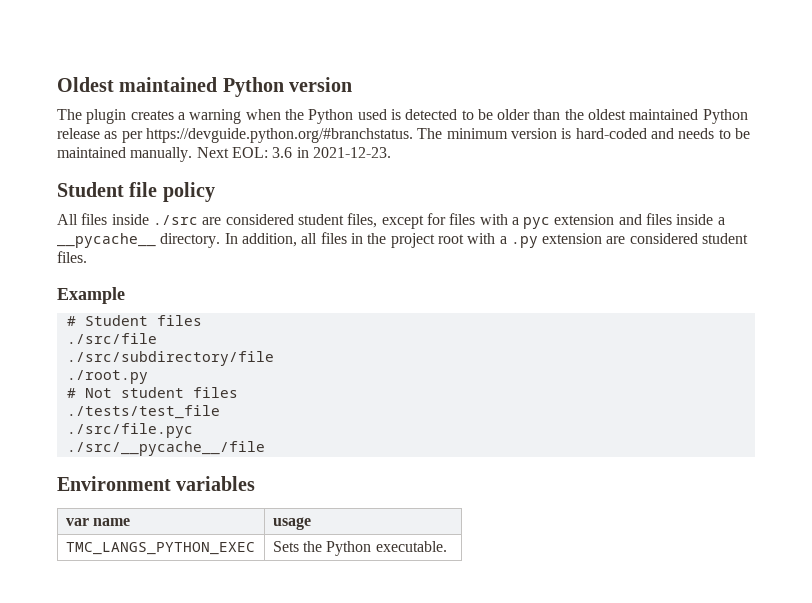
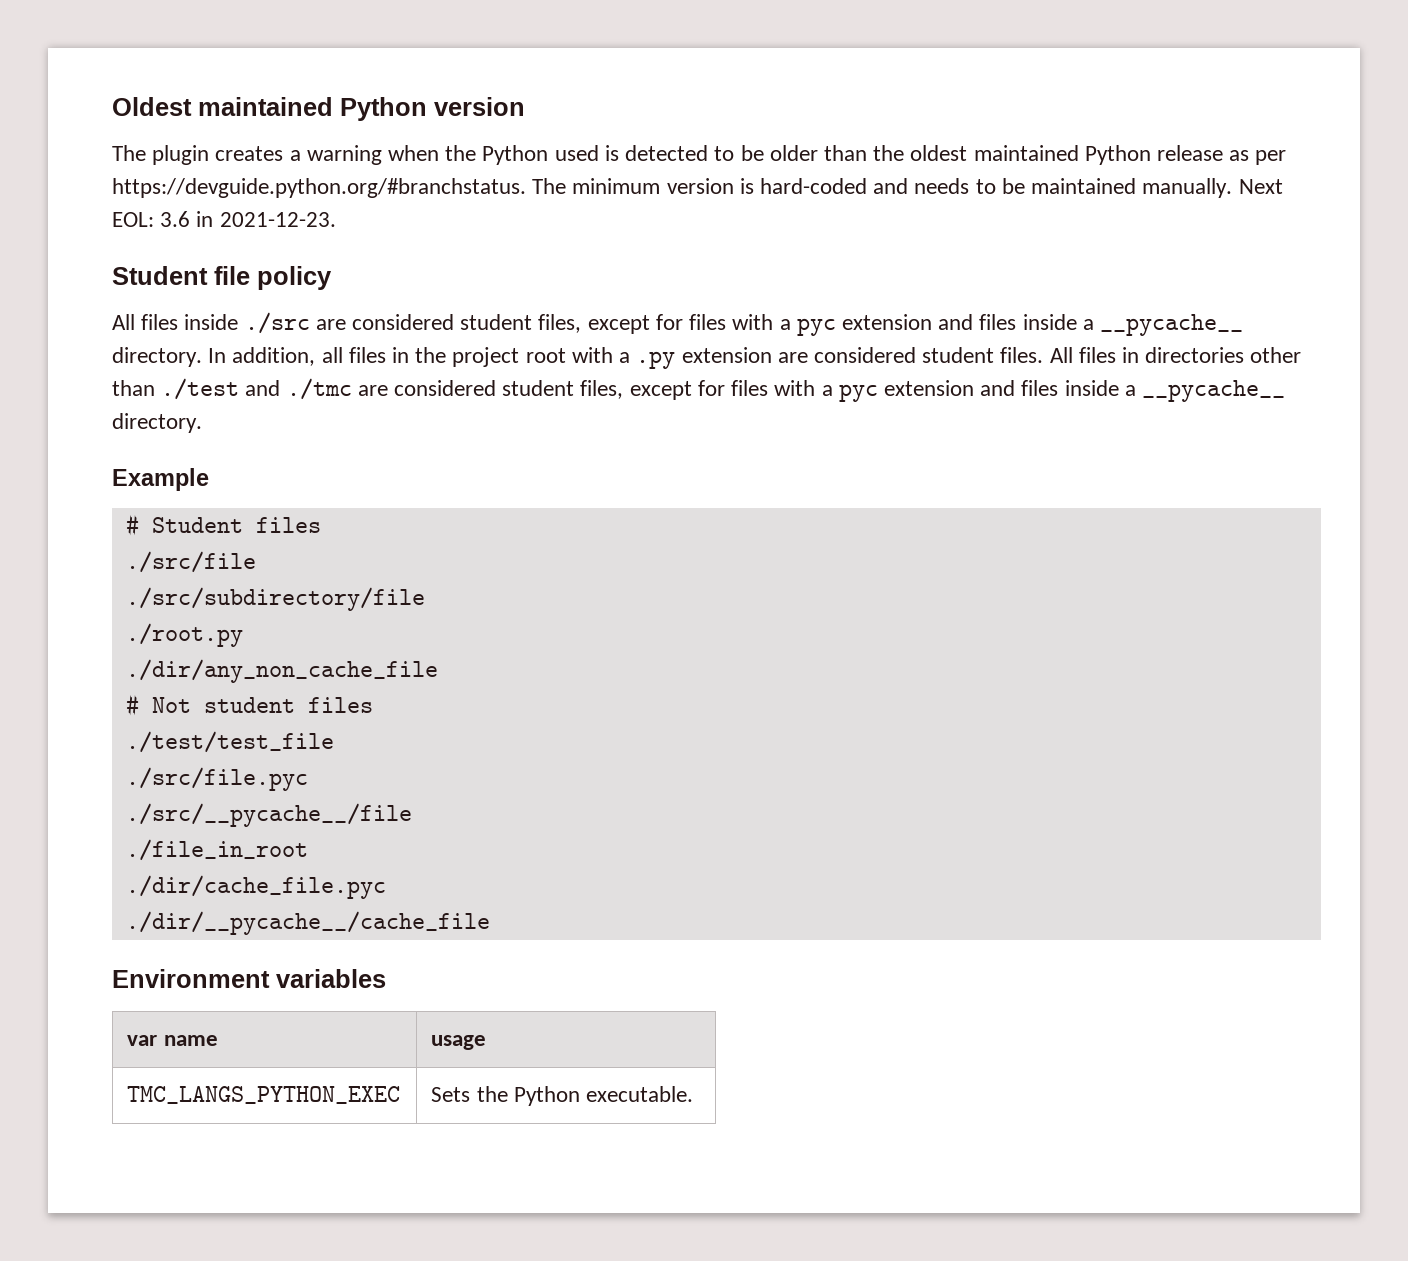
+ All files in directories other than ./test and ./tmc are considered student files, except for files with a pyc extension and files inside a __pycache__ directory.
+ ./dir/any_non_cache_file
- ./tests/test_file
+ ./test/test_file
+ ./file_in_root
+ ./dir/cache_file.pyc
+ ./dir/__pycache__/cache_file

